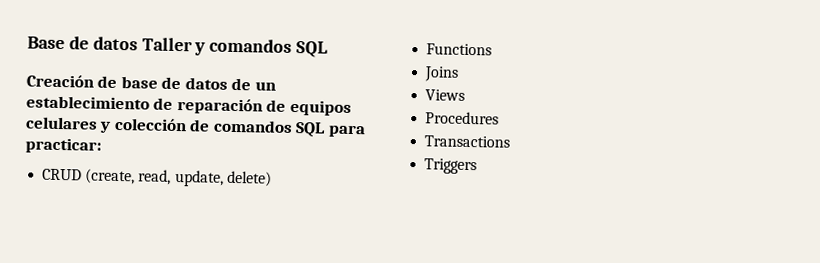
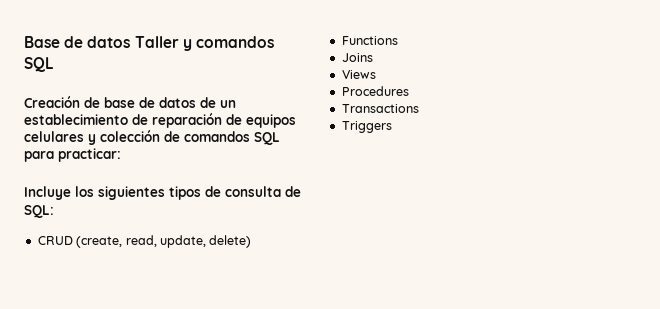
+ Incluye los siguientes tipos de consulta de SQL:

